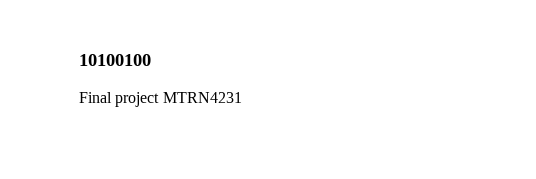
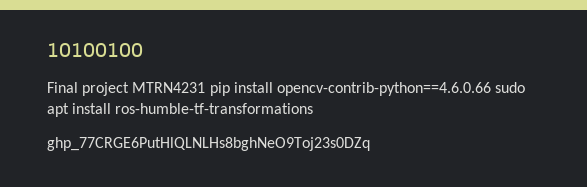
- Final project MTRN4231
+ Final project MTRN4231 pip install opencv-contrib-python==4.6.0.66 sudo apt install ros-humble-tf-transformations
+ 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

